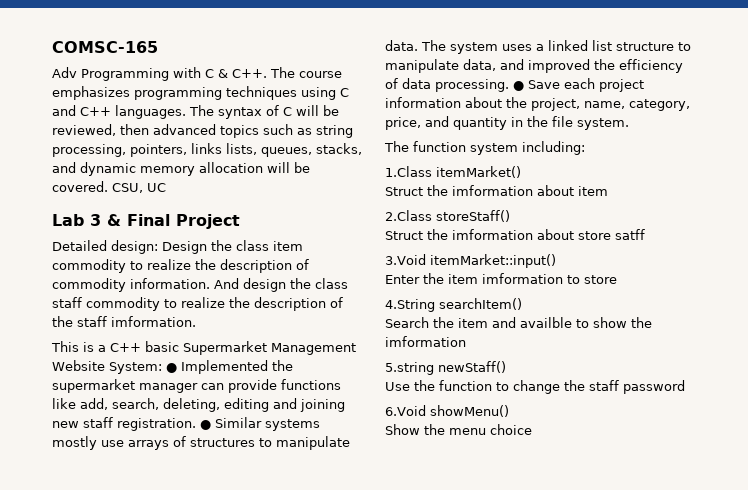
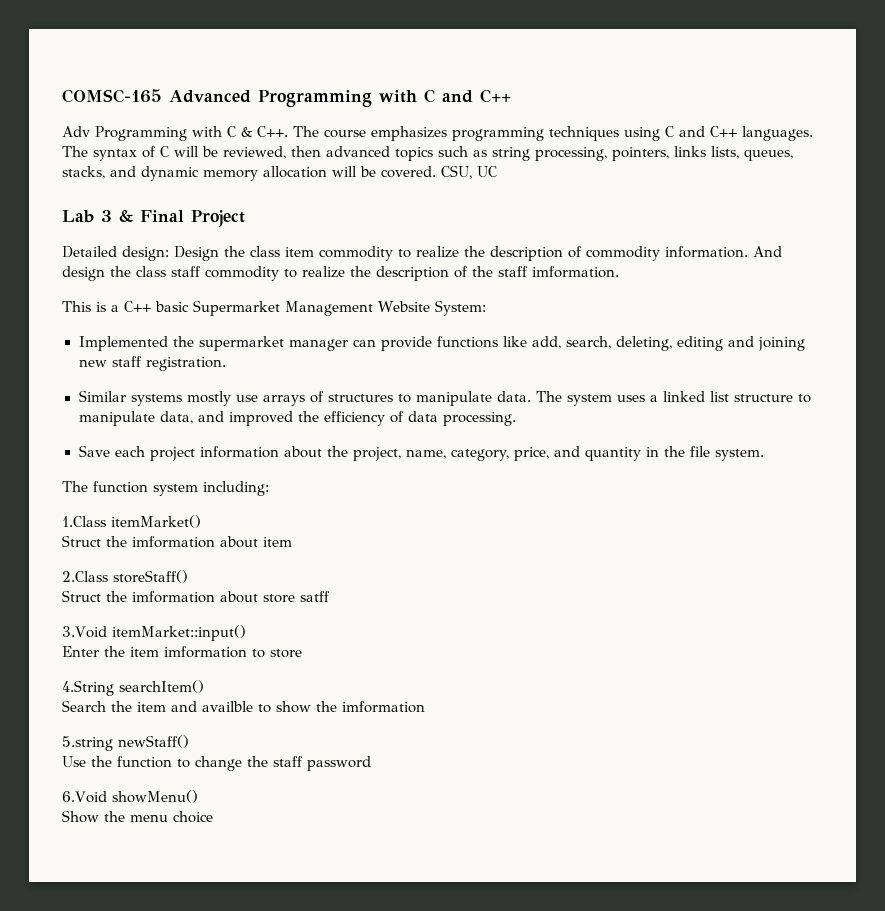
- COMSC-165
+ COMSC-165 Advanced Programming with C and C++
- This is a C++ basic Supermarket Management Website System: ● Implemented the supermarket manager can provide functions like add, search, deleting, editing and joining new staff registration. ● Similar systems mostly use arrays of structures to manipulate data.
+ This is a C++ basic Supermarket Management Website System:
+ Implemented the supermarket manager can provide functions like add, search, deleting, editing and joining new staff registration.
+ Similar systems mostly use arrays of structures to manipulate data.
- The system uses a linked list structure to manipulate data, and improved the efficiency of data processing. ● Save each project information about the project, name, category, price, and quantity in the file system.
+ The system uses a linked list structure to manipulate data, and improved the efficiency of data processing.
+ Save each project information about the project, name, category, price, and quantity in the file system.

